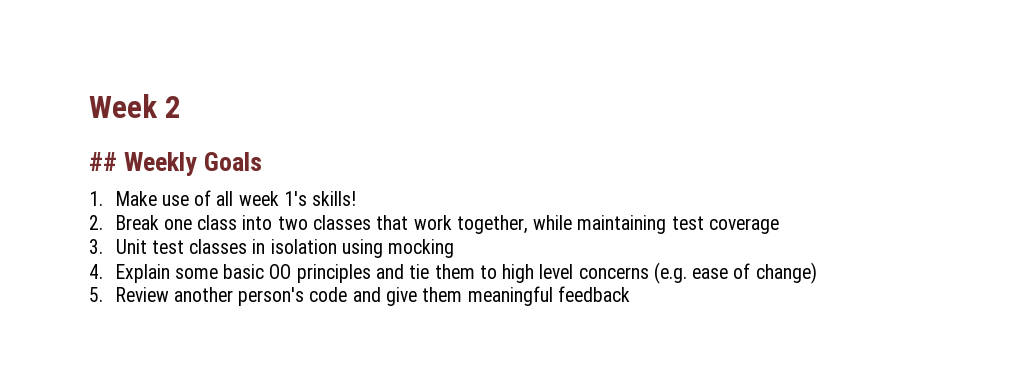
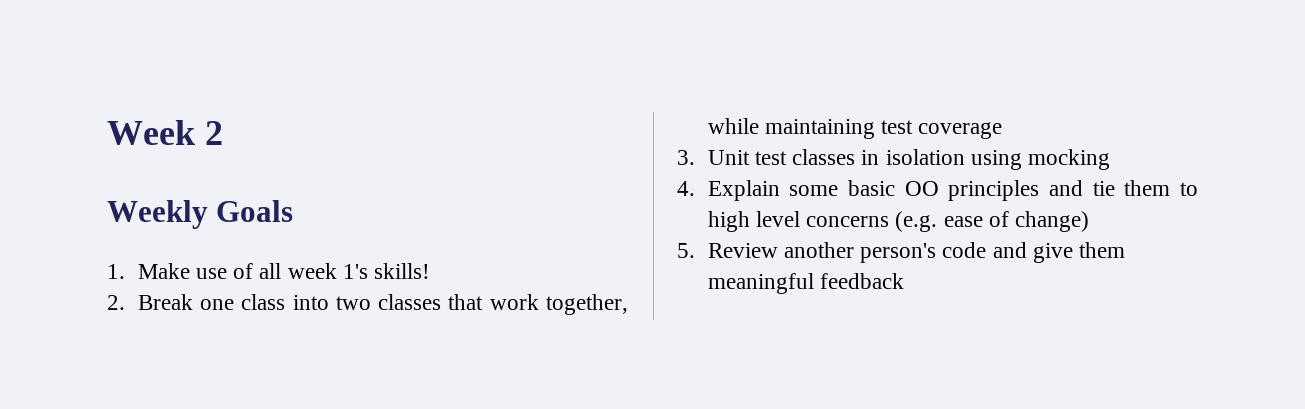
- ## Weekly Goals
+ Weekly Goals

